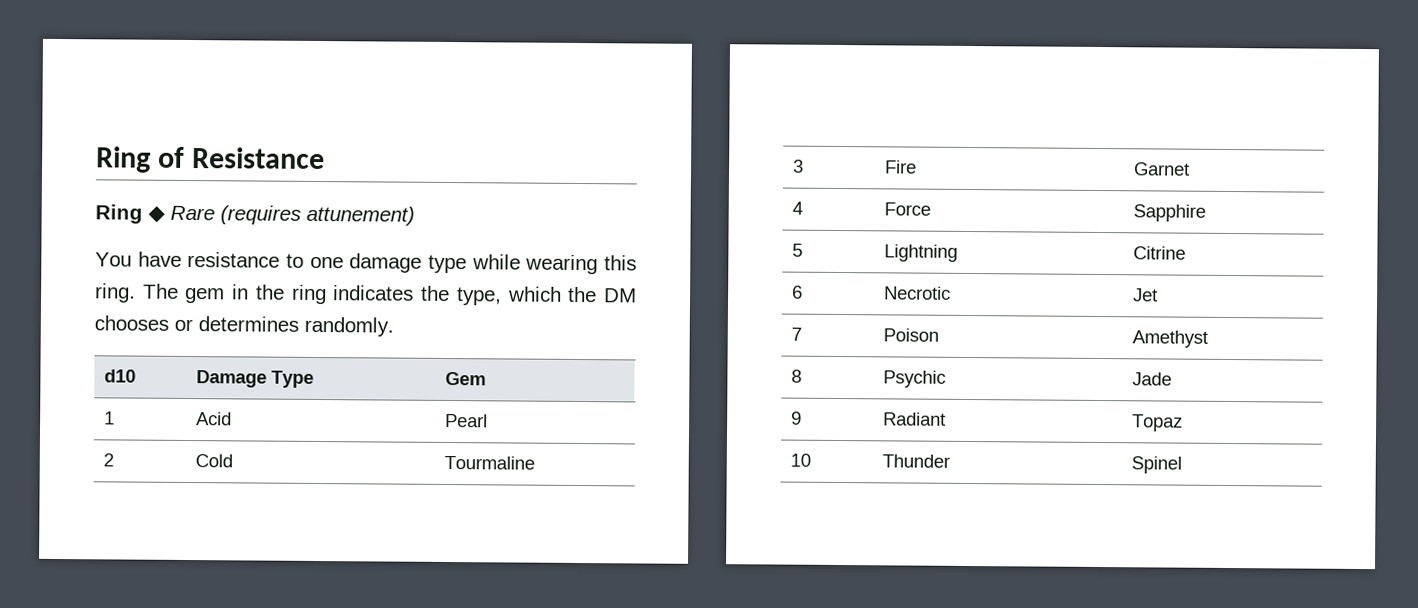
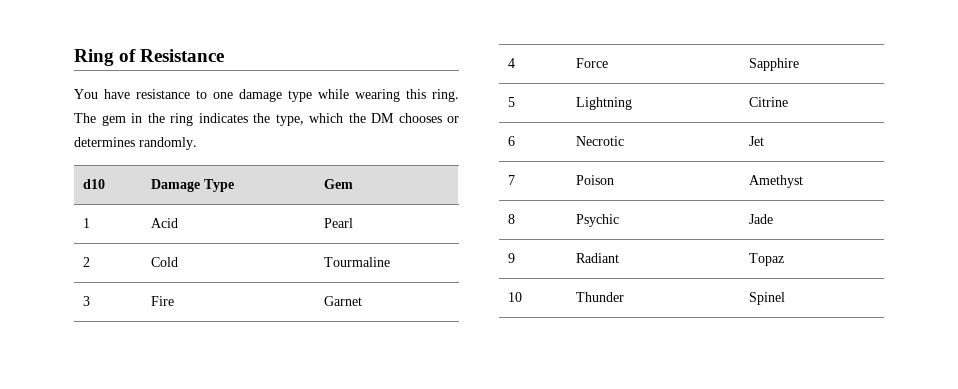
- Ring ◆ Rare (requires attunement)

